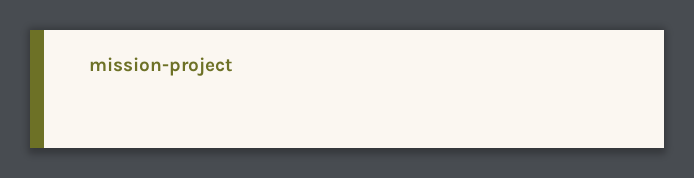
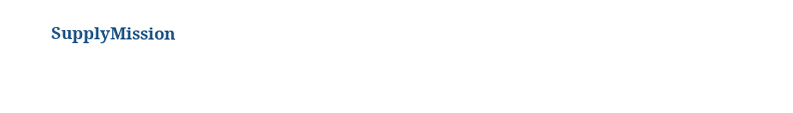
- mission-project
+ SupplyMission

